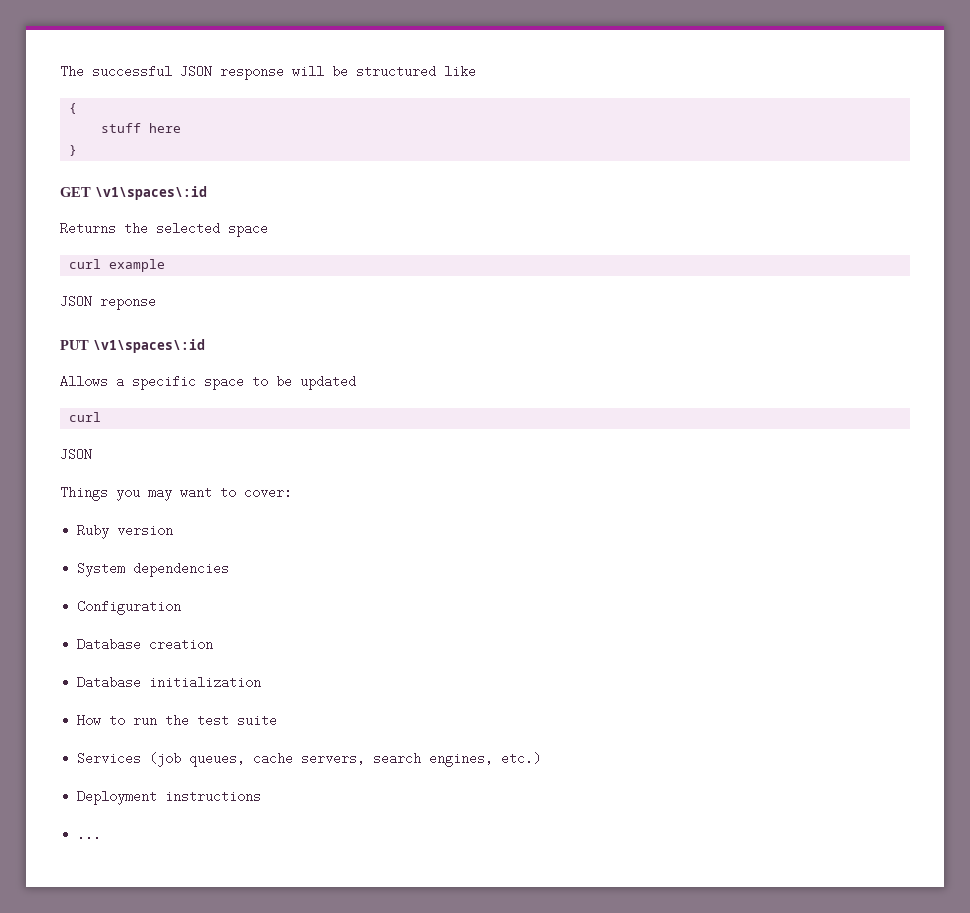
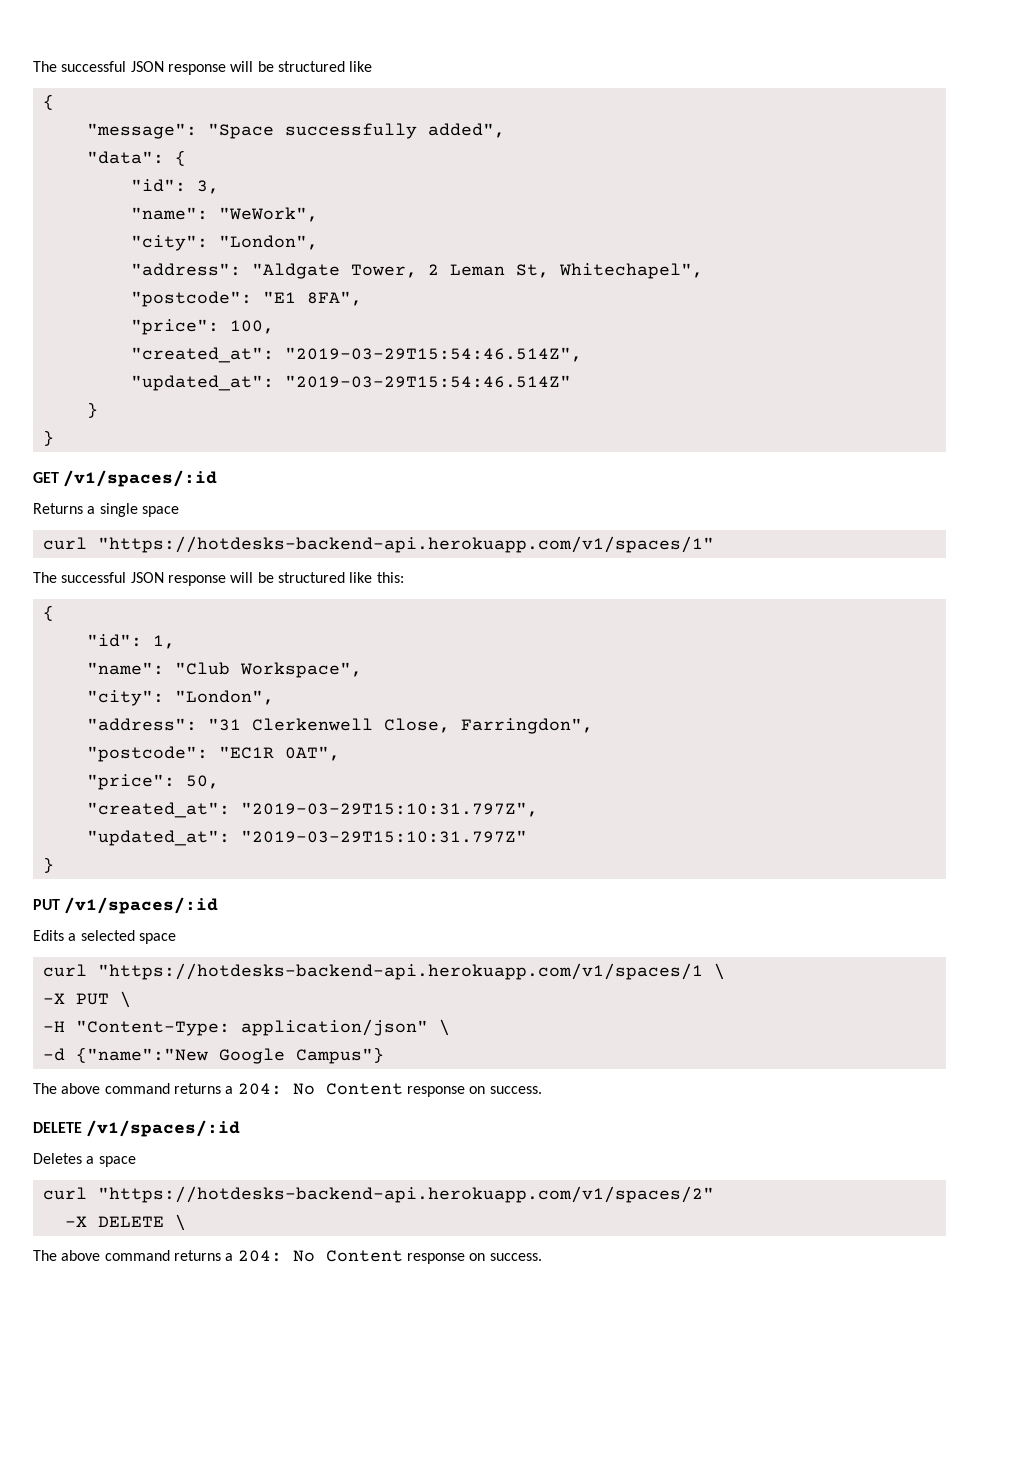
- stuff here
+ "message": "Space successfully added",
+ "data": {
+ "id": 3,
+ "name": "WeWork",
+ "city": "London",
+ "address": "Aldgate Tower, 2 Leman St, Whitechapel",
+ "postcode": "E1 8FA",
+ "price": 100,
+ "created_at": "2019-03-29T15:54:46.514Z",
+ "updated_at": "2019-03-29T15:54:46.514Z"
+ }
- GET \v1\spaces\:id
+ GET /v1/spaces/:id
- Returns the selected space
- curl example
- JSON reponse
- PUT \v1\spaces\:id
- Allows a specific space to be updated
- curl
- JSON
- Things you may want to cover:
- Ruby version
- System dependencies
- Configuration
- Database creation
- Database initialization
- How to run the test suite
- Services (job queues, cache servers, search engines, etc.)
- Deployment instructions
- ...
+ Returns a single space
+ curl "https://hotdesks-backend-api.herokuapp.com/v1/spaces/1"
+ The successful JSON response will be structured like this:
+ {
+ "id": 1,
+ "name": "Club Workspace",
+ "city": "London",
+ "address": "31 Clerkenwell Close, Farringdon",
+ "postcode": "EC1R 0AT",
+ "price": 50,
+ "created_at": "2019-03-29T15:10:31.797Z",
+ "updated_at": "2019-03-29T15:10:31.797Z"
+ }
+ PUT /v1/spaces/:id
+ Edits a selected space
+ curl "https://hotdesks-backend-api.herokuapp.com/v1/spaces/1 \
+ -X PUT \
+ -H "Content-Type: application/json" \
+ -d {"name":"New Google Campus"}
+ The above command returns a 204: No Content response on success.
+ DELETE /v1/spaces/:id
+ Deletes a space
+ curl "https://hotdesks-backend-api.herokuapp.com/v1/spaces/2"
+ -X DELETE \
+ The above command returns a 204: No Content response on success.

